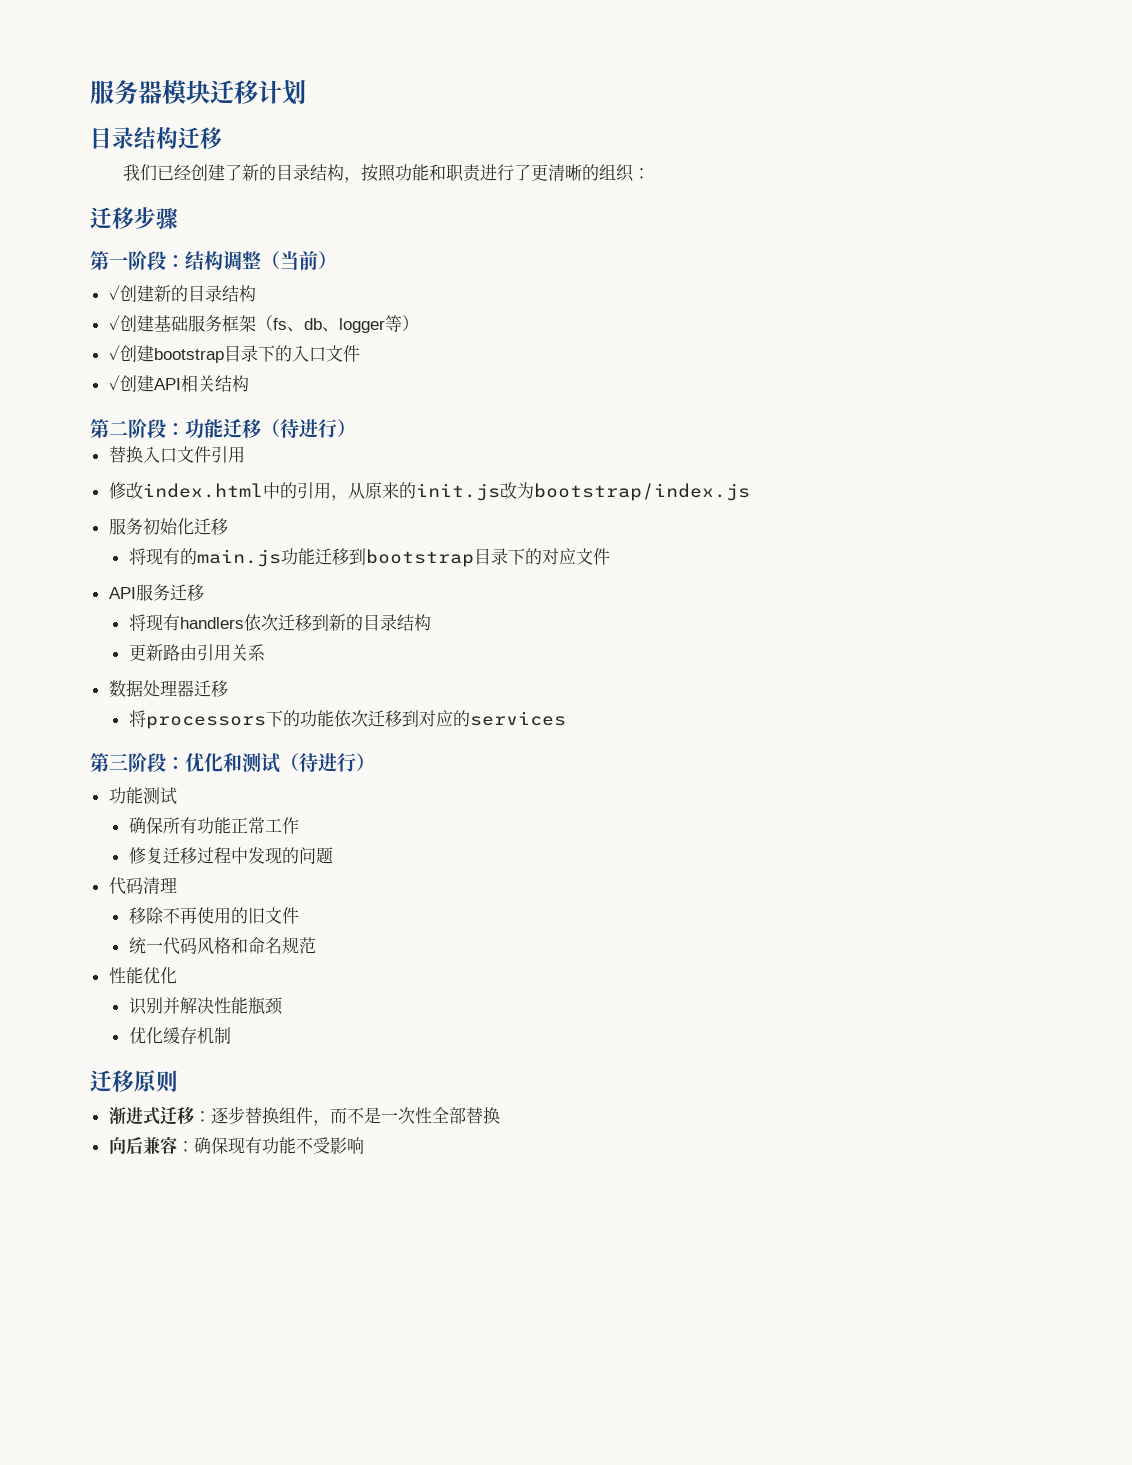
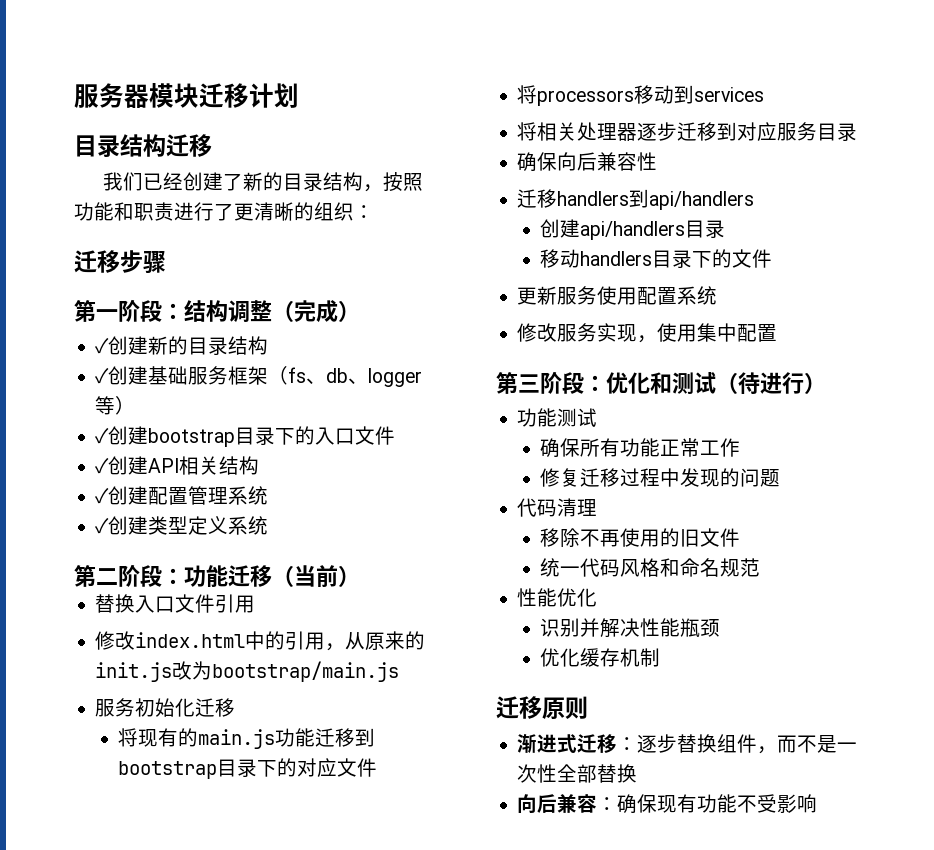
- 第一阶段：结构调整（当前）
+ 第一阶段：结构调整（完成）
+ ✓创建配置管理系统
+ ✓创建类型定义系统
- 第二阶段：功能迁移（待进行）
+ 第二阶段：功能迁移（当前）
- 修改index.html中的引用，从原来的init.js改为bootstrap/index.js
+ 修改index.html中的引用，从原来的init.js改为bootstrap/main.js
- API服务迁移
- 将现有handlers依次迁移到新的目录结构
- 更新路由引用关系
- 数据处理器迁移
- 将processors下的功能依次迁移到对应的services
+ 将processors移动到services
+ 将相关处理器逐步迁移到对应服务目录
+ 确保向后兼容性
+ 迁移handlers到api/handlers
+ 创建api/handlers目录
+ 移动handlers目录下的文件
+ 更新服务使用配置系统
+ 修改服务实现，使用集中配置

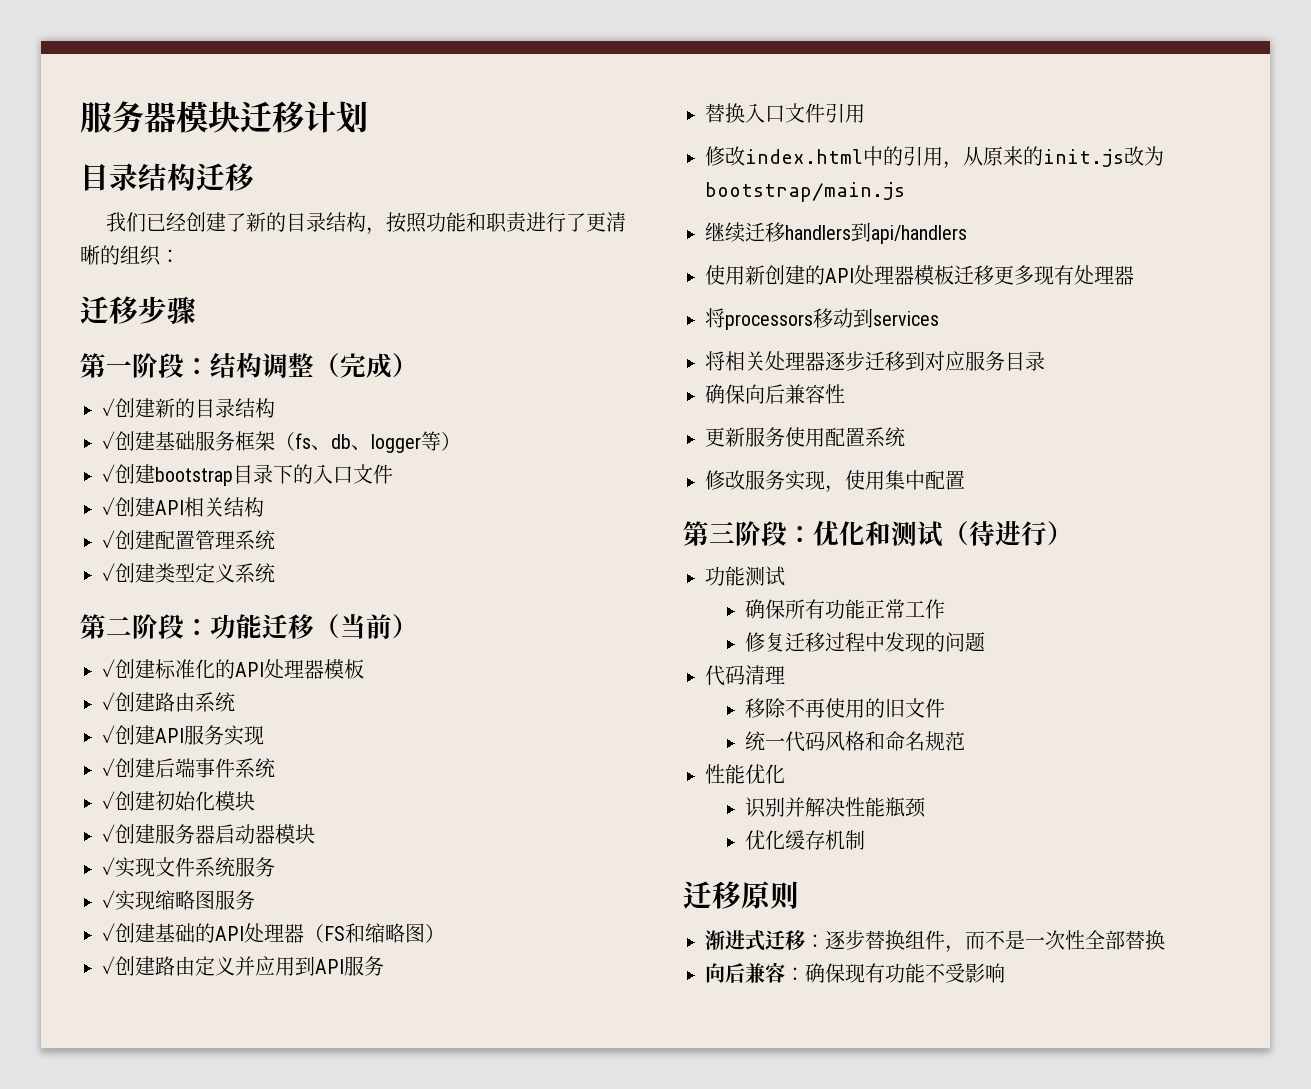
+ ✓创建标准化的API处理器模板
+ ✓创建路由系统
+ ✓创建API服务实现
+ ✓创建后端事件系统
+ ✓创建初始化模块
+ ✓创建服务器启动器模块
+ ✓实现文件系统服务
+ ✓实现缩略图服务
+ ✓创建基础的API处理器（FS和缩略图）
+ ✓创建路由定义并应用到API服务
- 服务初始化迁移
- 将现有的main.js功能迁移到bootstrap目录下的对应文件
+ 继续迁移handlers到api/handlers
+ 使用新创建的API处理器模板迁移更多现有处理器
- 迁移handlers到api/handlers
- 创建api/handlers目录
- 移动handlers目录下的文件

